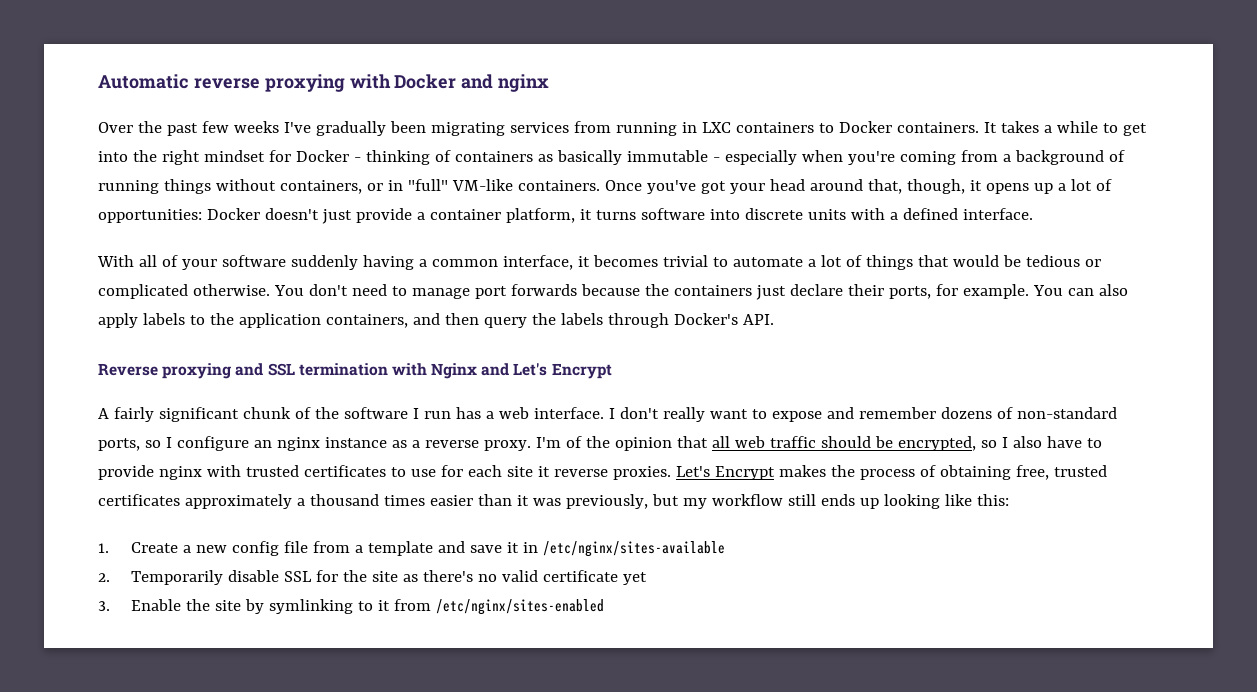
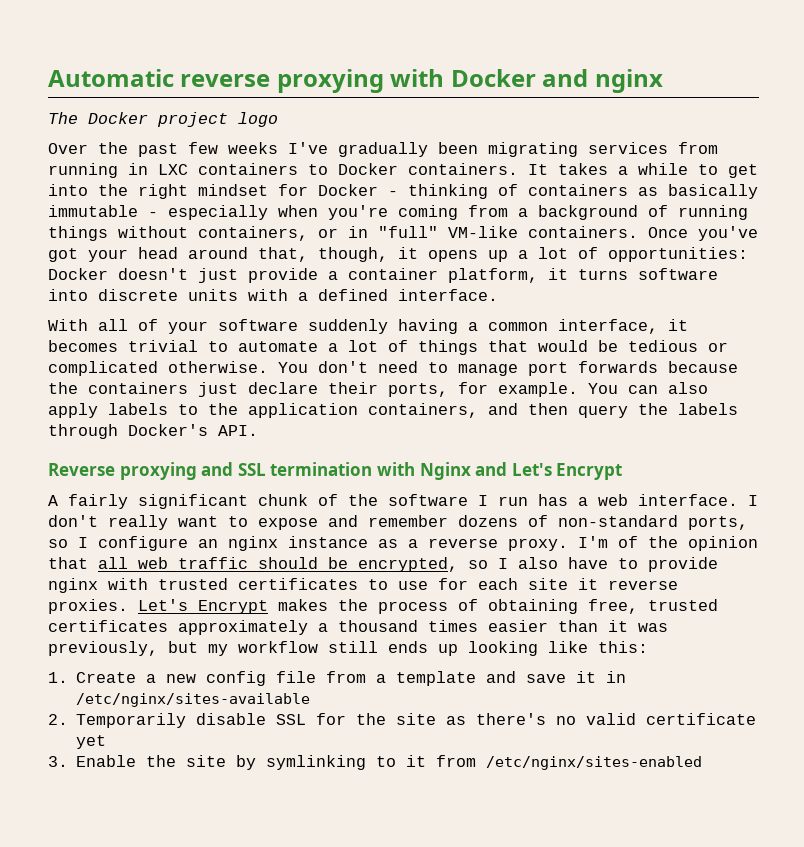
+ The Docker project logo

